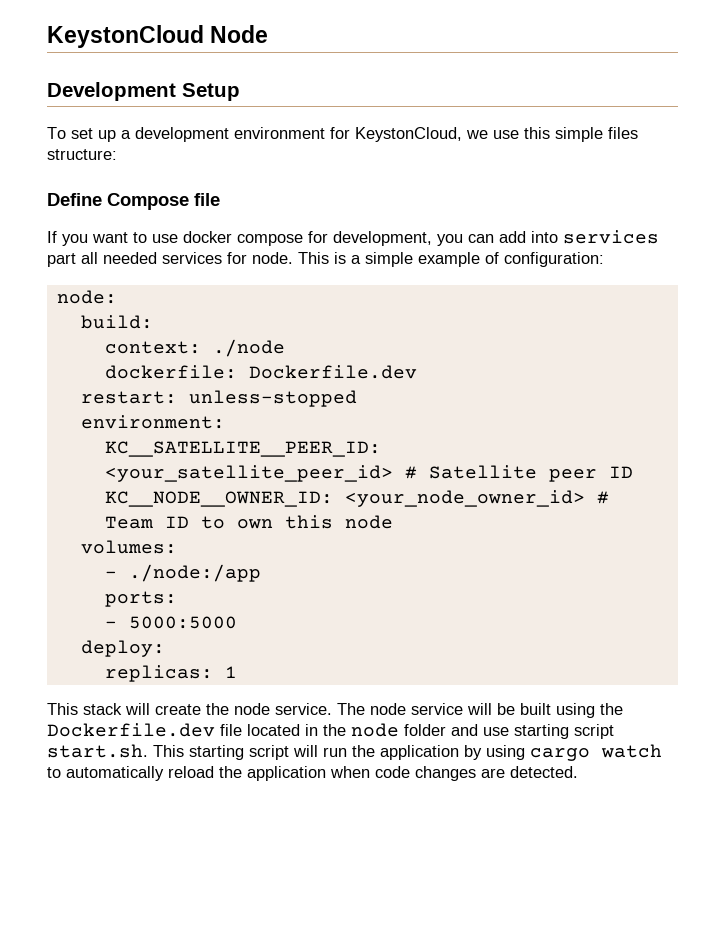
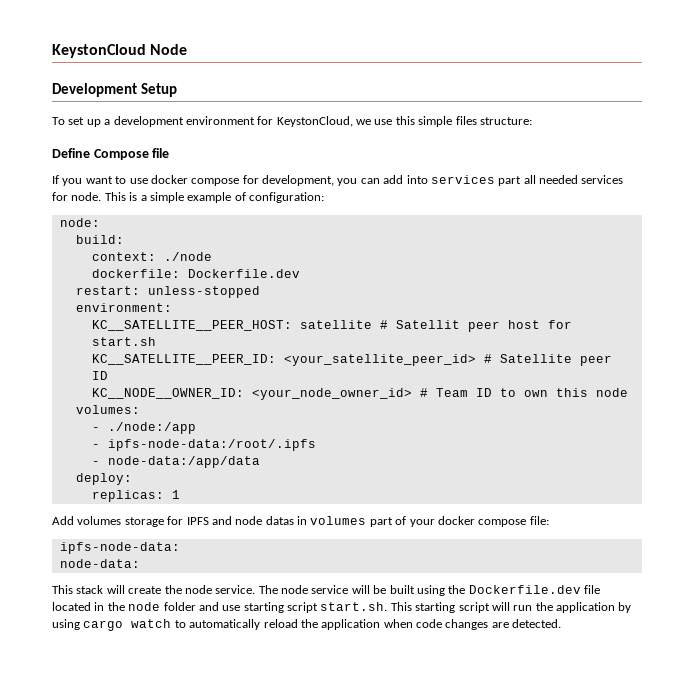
+ KC__SATELLITE__PEER_HOST: satellite # Satellit peer host for start.sh
- ports:
- - 5000:5000
+ - ipfs-node-data:/root/.ipfs
+ - node-data:/app/data
+ Add volumes storage for IPFS and node datas in volumes part of your docker compose file:
+ ipfs-node-data:
+ node-data:

